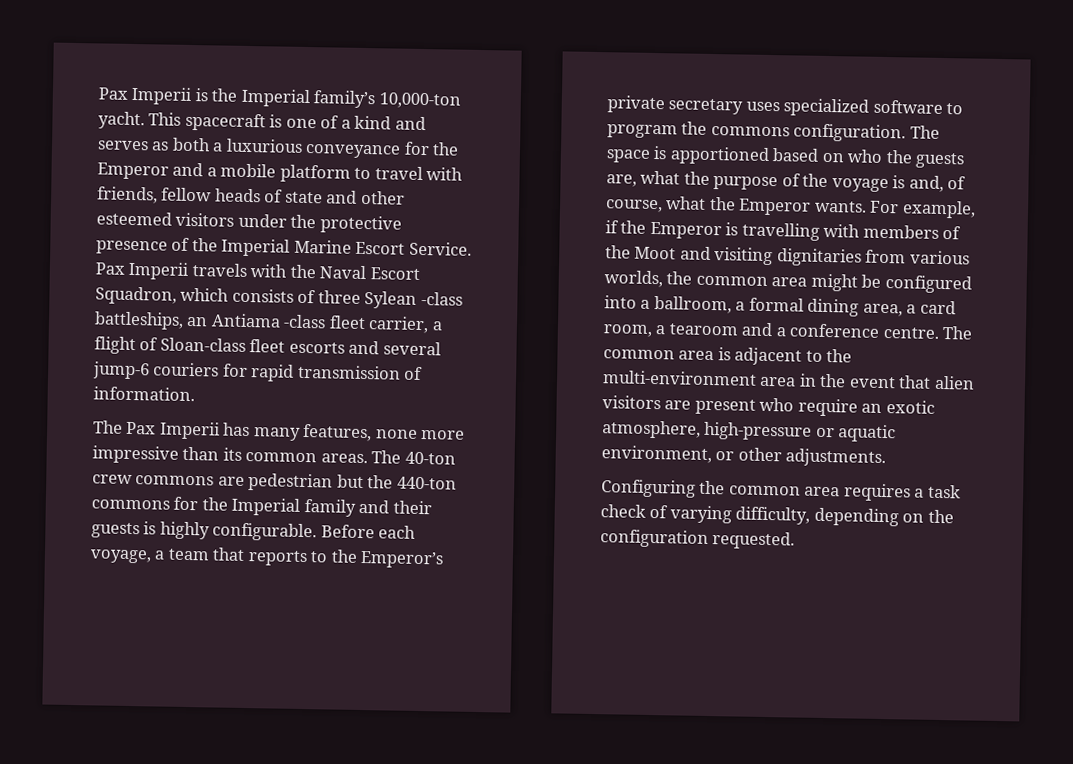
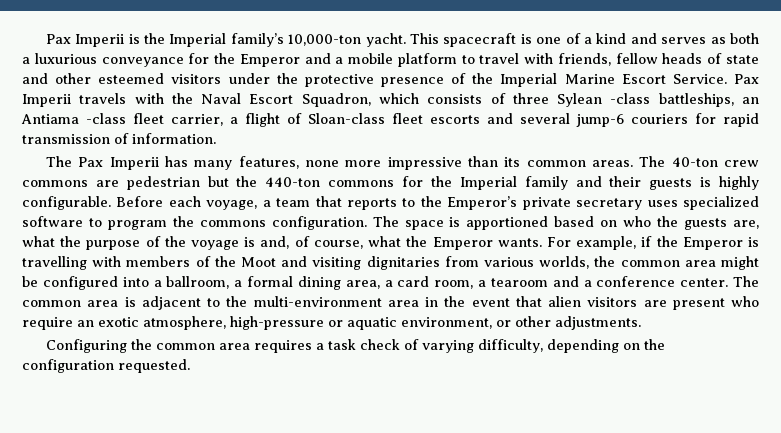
- For example, if the Emperor is travelling with members of the Moot and visiting dignitaries from various worlds, the common area might be configured into a ballroom, a formal dining area, a card room, a tearoom and a conference centre.
+ For example, if the Emperor is travelling with members of the Moot and visiting dignitaries from various worlds, the common area might be configured into a ballroom, a formal dining area, a card room, a tearoom and a conference center.

